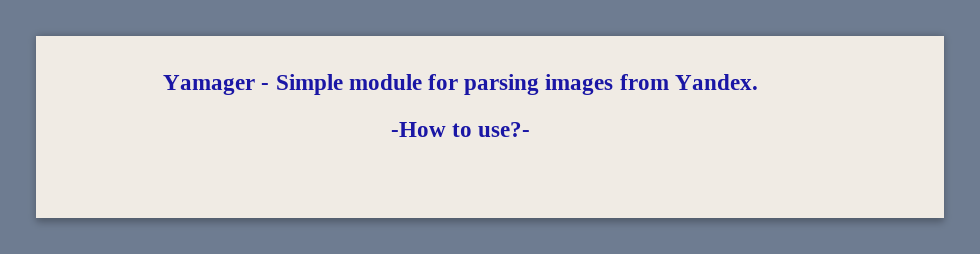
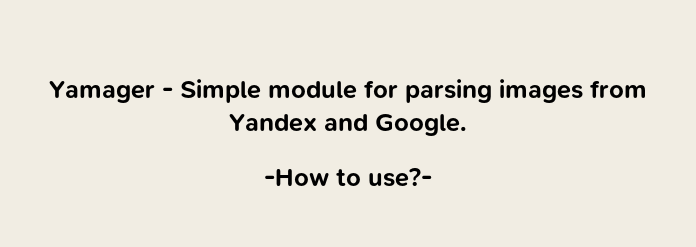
- Yamager - Simple module for parsing images from Yandex.
+ Yamager - Simple module for parsing images from Yandex and Google.

